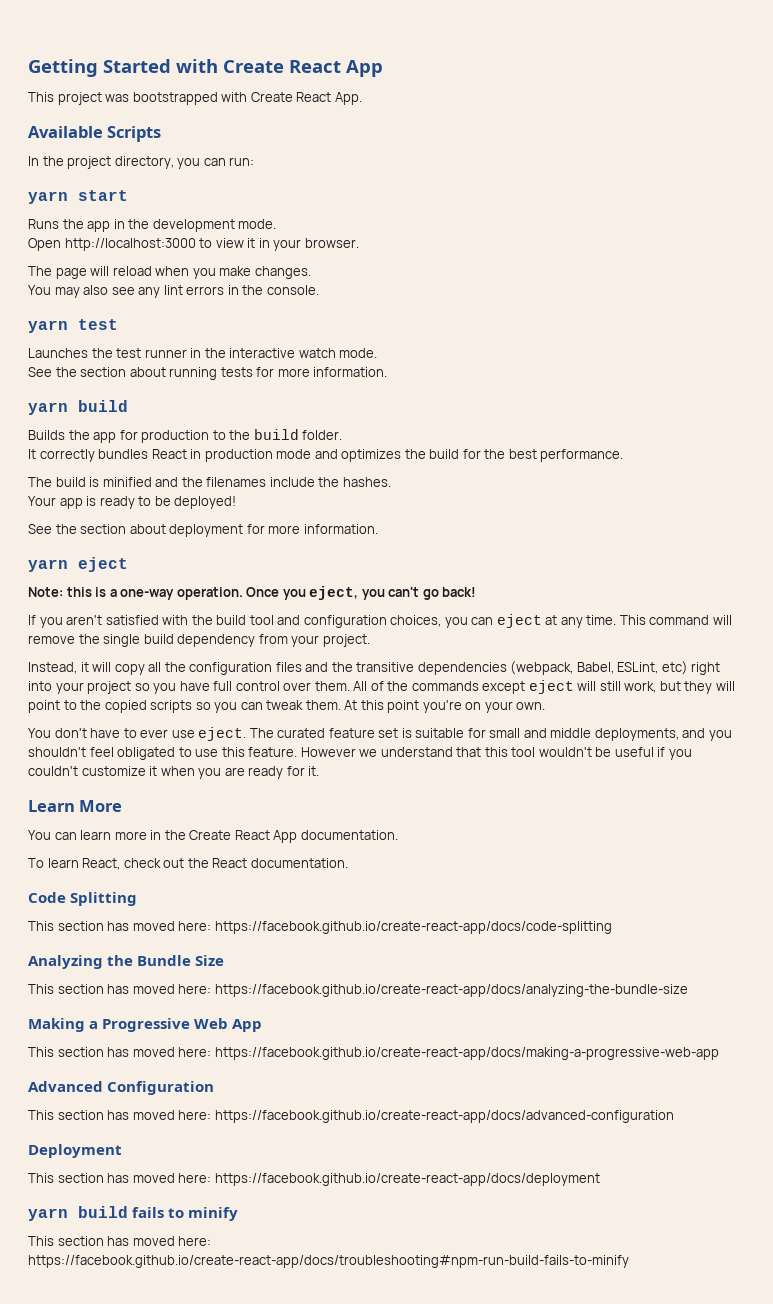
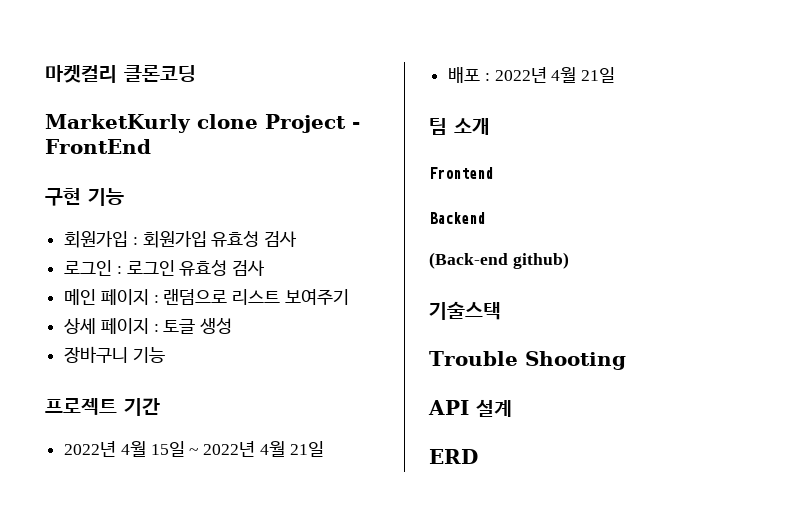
- Getting Started with Create React App
- This project was bootstrapped with Create React App.
- Available Scripts
- In the project directory, you can run:
- yarn start
- Runs the app in the development mode.
- Open http://localhost:3000 to view it in your browser.
- The page will reload when you make changes.
- You may also see any lint errors in the console.
- yarn test
- Launches the test runner in the interactive watch mode.
- See the section about running tests for more information.
- yarn build
- Builds the app for production to the build folder.
- It correctly bundles React in production mode and optimizes the build for the best performance.
- The build is minified and the filenames include the hashes.
- Your app is ready to be deployed!
- See the section about deployment for more information.
- yarn eject
- Note: this is a one-way operation. Once you eject, you can't go back!
- If you aren't satisfied with the build tool and configuration choices, you can eject at any time. This command will remove the single build dependency from your project.
- Instead, it will copy all the configuration files and the transitive dependencies (webpack, Babel, ESLint, etc) right into your project so you have full control over them. All of the commands except eject will still work, but they will point to the copied scripts so you can tweak them. At this point you're on your own.
- You don't have to ever use eject. The curated feature set is suitable for small and middle deployments, and you shouldn't feel obligated to use this feature. However we understand that this tool wouldn't be useful if you couldn't customize it when you are ready for it.
- Learn More
- You can learn more in the Create React App documentation.
- To learn React, check out the React documentation.
- Code Splitting
- This section has moved here: https://facebook.github.io/create-react-app/docs/code-splitting
- Analyzing the Bundle Size
- This section has moved here: https://facebook.github.io/create-react-app/docs/analyzing-the-bundle-size
- Making a Progressive Web App
- This section has moved here: https://facebook.github.io/create-react-app/docs/making-a-progressive-web-app
- Advanced Configuration
- This section has moved here: https://facebook.github.io/create-react-app/docs/advanced-configuration
- Deployment
- This section has moved here: https://facebook.github.io/create-react-app/docs/deployment
- yarn build fails to minify
- This section has moved here: https://facebook.github.io/create-react-app/docs/troubleshooting#npm-run-build-fails-to-minify
+ 마켓컬리 클론코딩
+ MarketKurly clone Project - FrontEnd
+ 구현 기능
+ 회원가입 : 회원가입 유효성 검사
+ 로그인 : 로그인 유효성 검사
+ 메인 페이지 : 랜덤으로 리스트 보여주기
+ 상세 페이지 : 토글 생성
+ 장바구니 기능
+ 프로젝트 기간
+ 2022년 4월 15일 ~ 2022년 4월 21일
+ 배포 : 2022년 4월 21일
+ 팀 소개
+ Frontend
+ Backend
+ (Back-end github)
+ 기술스택
+ Trouble Shooting
+ API 설계
+ ERD

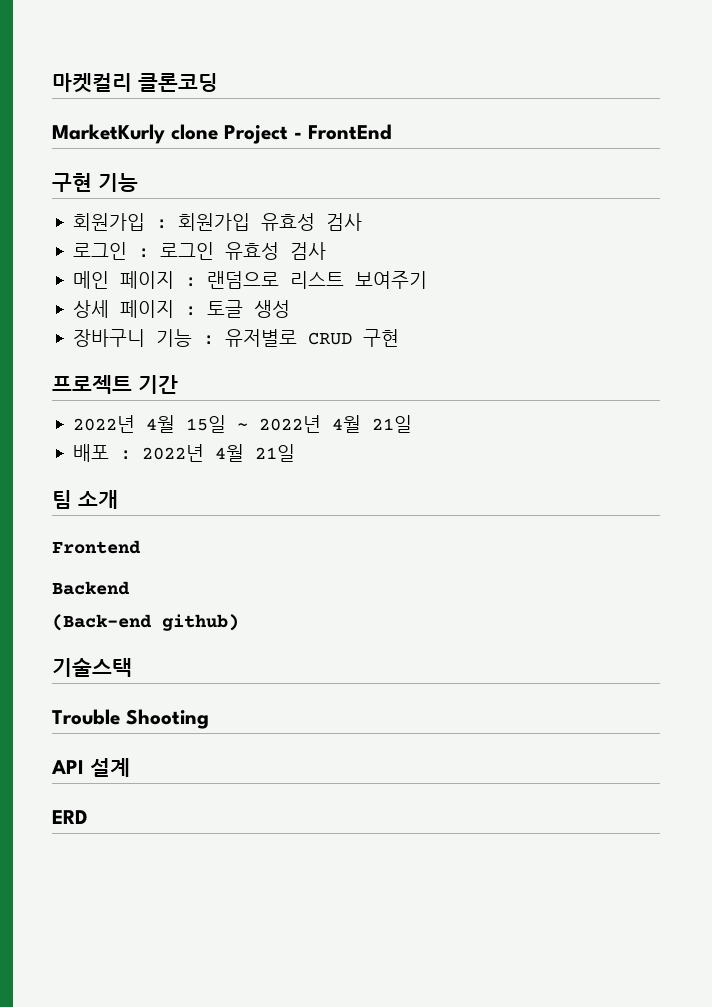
- 장바구니 기능
+ 장바구니 기능 : 유저별로 CRUD 구현

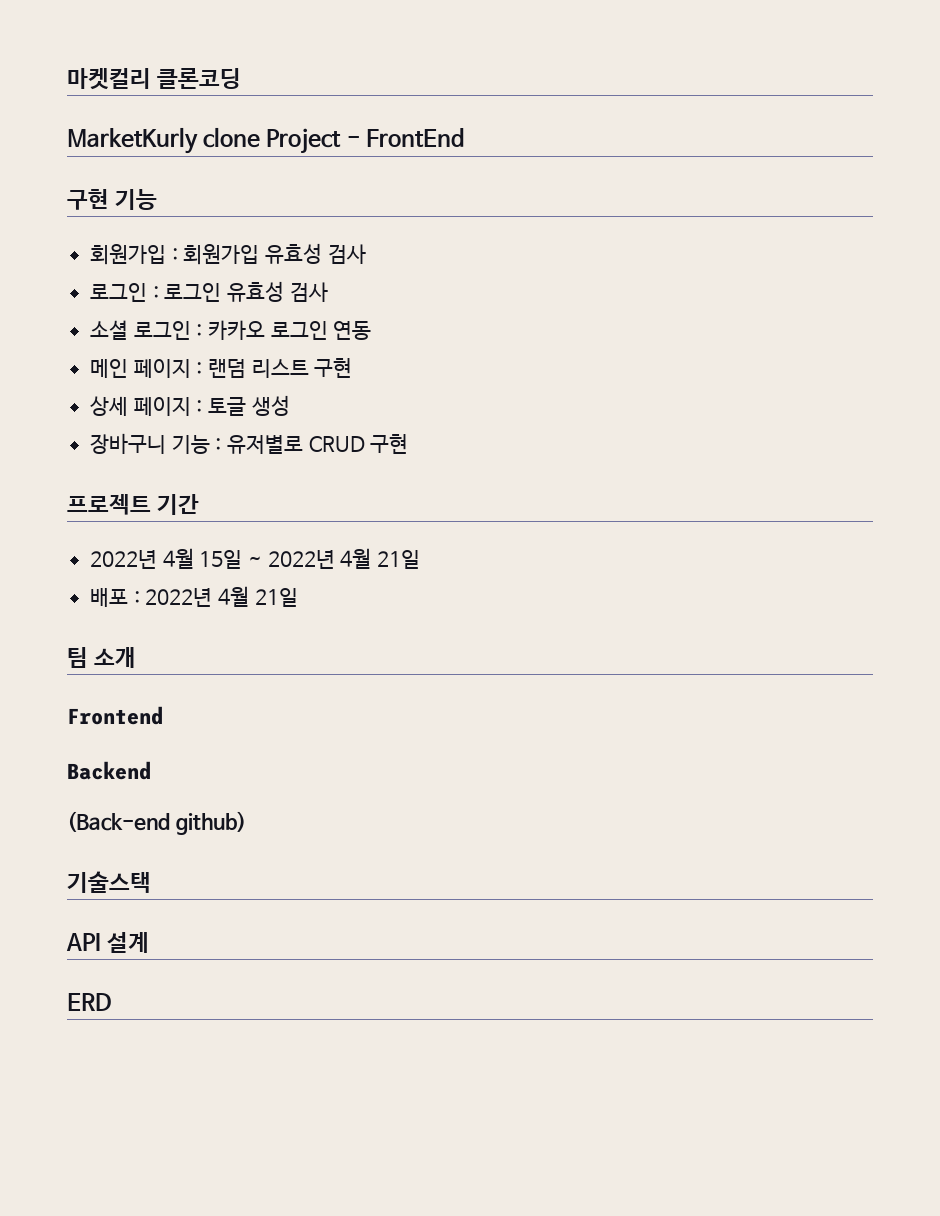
+ 소셜 로그인 : 카카오 로그인 연동
- 메인 페이지 : 랜덤으로 리스트 보여주기
+ 메인 페이지 : 랜덤 리스트 구현
- Trouble Shooting

